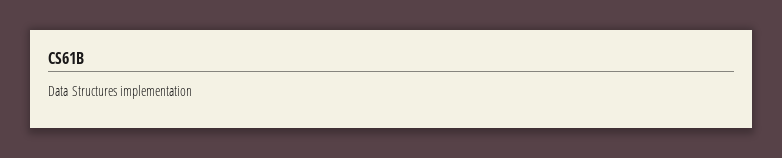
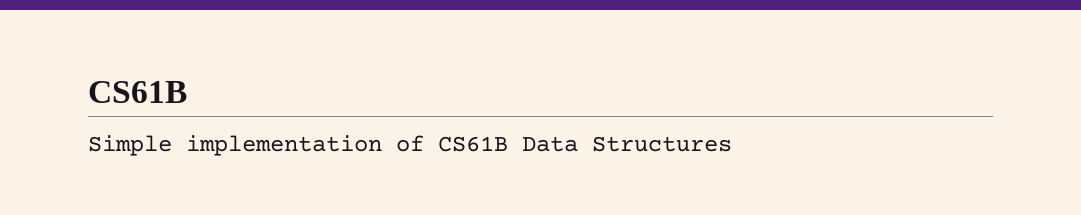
- Data Structures implementation
+ Simple implementation of CS61B Data Structures

